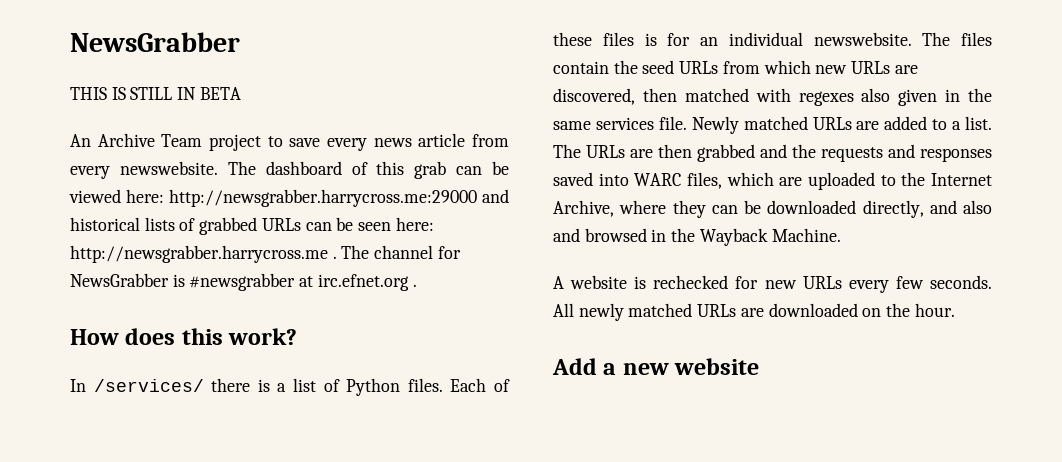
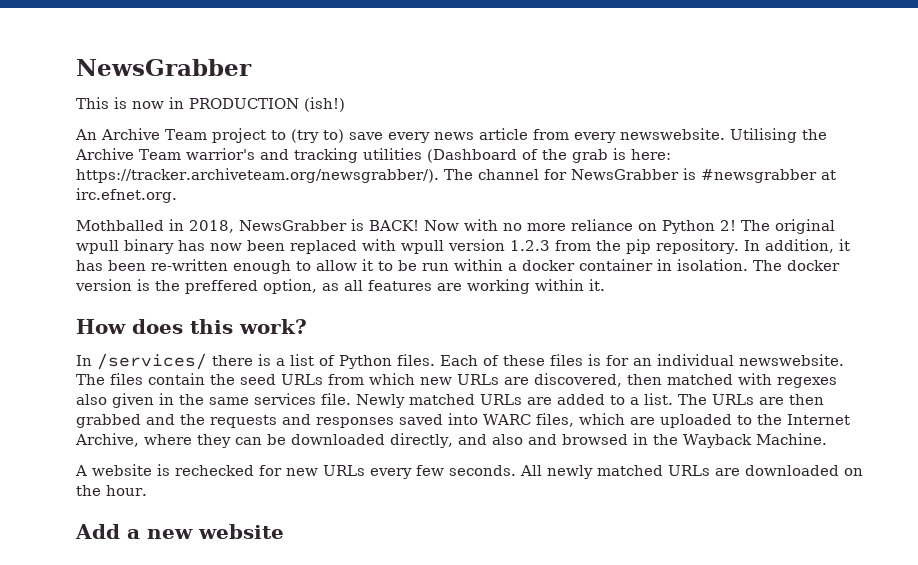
- THIS IS STILL IN BETA
+ This is now in PRODUCTION (ish!)
- An Archive Team project to save every news article from every newswebsite.
+ An Archive Team project to (try to) save every news article from every newswebsite.
- The dashboard of this grab can be viewed here: http://newsgrabber.harrycross.me:29000 and historical lists of grabbed URLs can be seen here: http://newsgrabber.harrycross.me . The channel for NewsGrabber is #newsgrabber at irc.efnet.org .
+ Utilising the Archive Team warrior's and tracking utilities (Dashboard of the grab is here: https://tracker.archiveteam.org/newsgrabber/). The channel for NewsGrabber is #newsgrabber at irc.efnet.org.
+ Mothballed in 2018, NewsGrabber is BACK! Now with no more reliance on Python 2! The original wpull binary has now been replaced with wpull version 1.2.3 from the pip repository. In addition, it has been re-written enough to allow it to be run within a docker container in isolation. The docker version is the preffered option, as all features are working within it.

